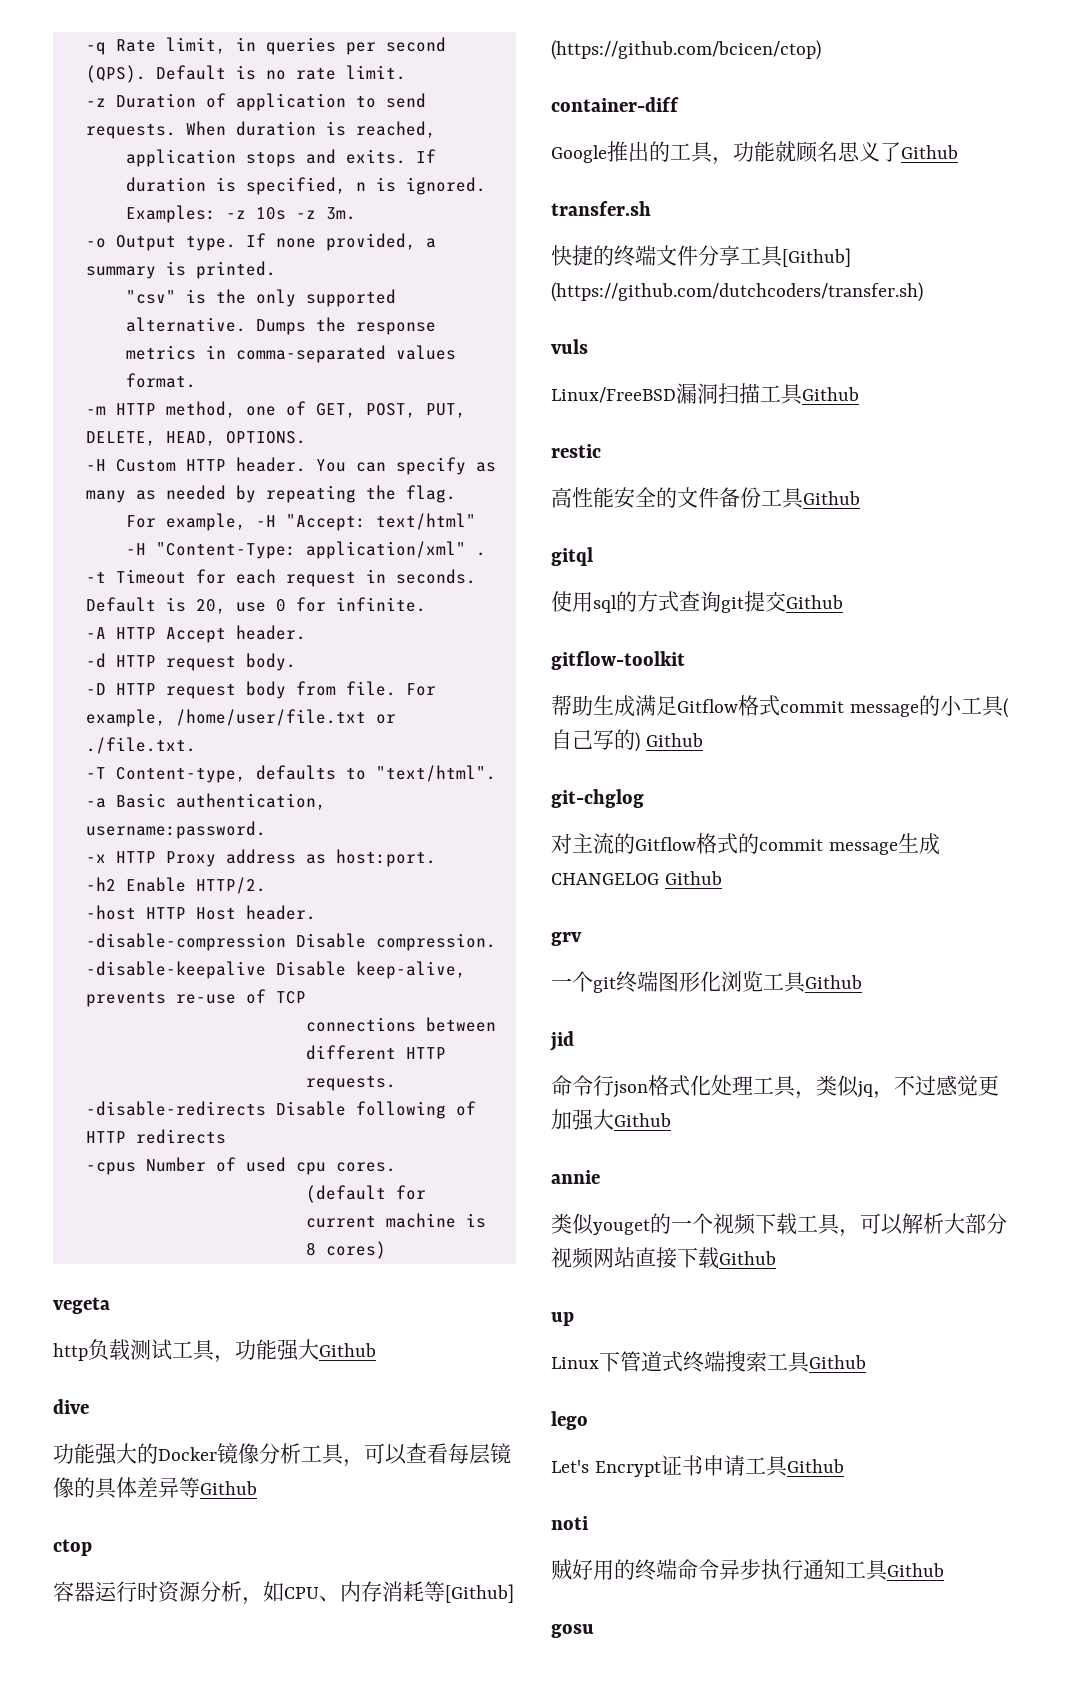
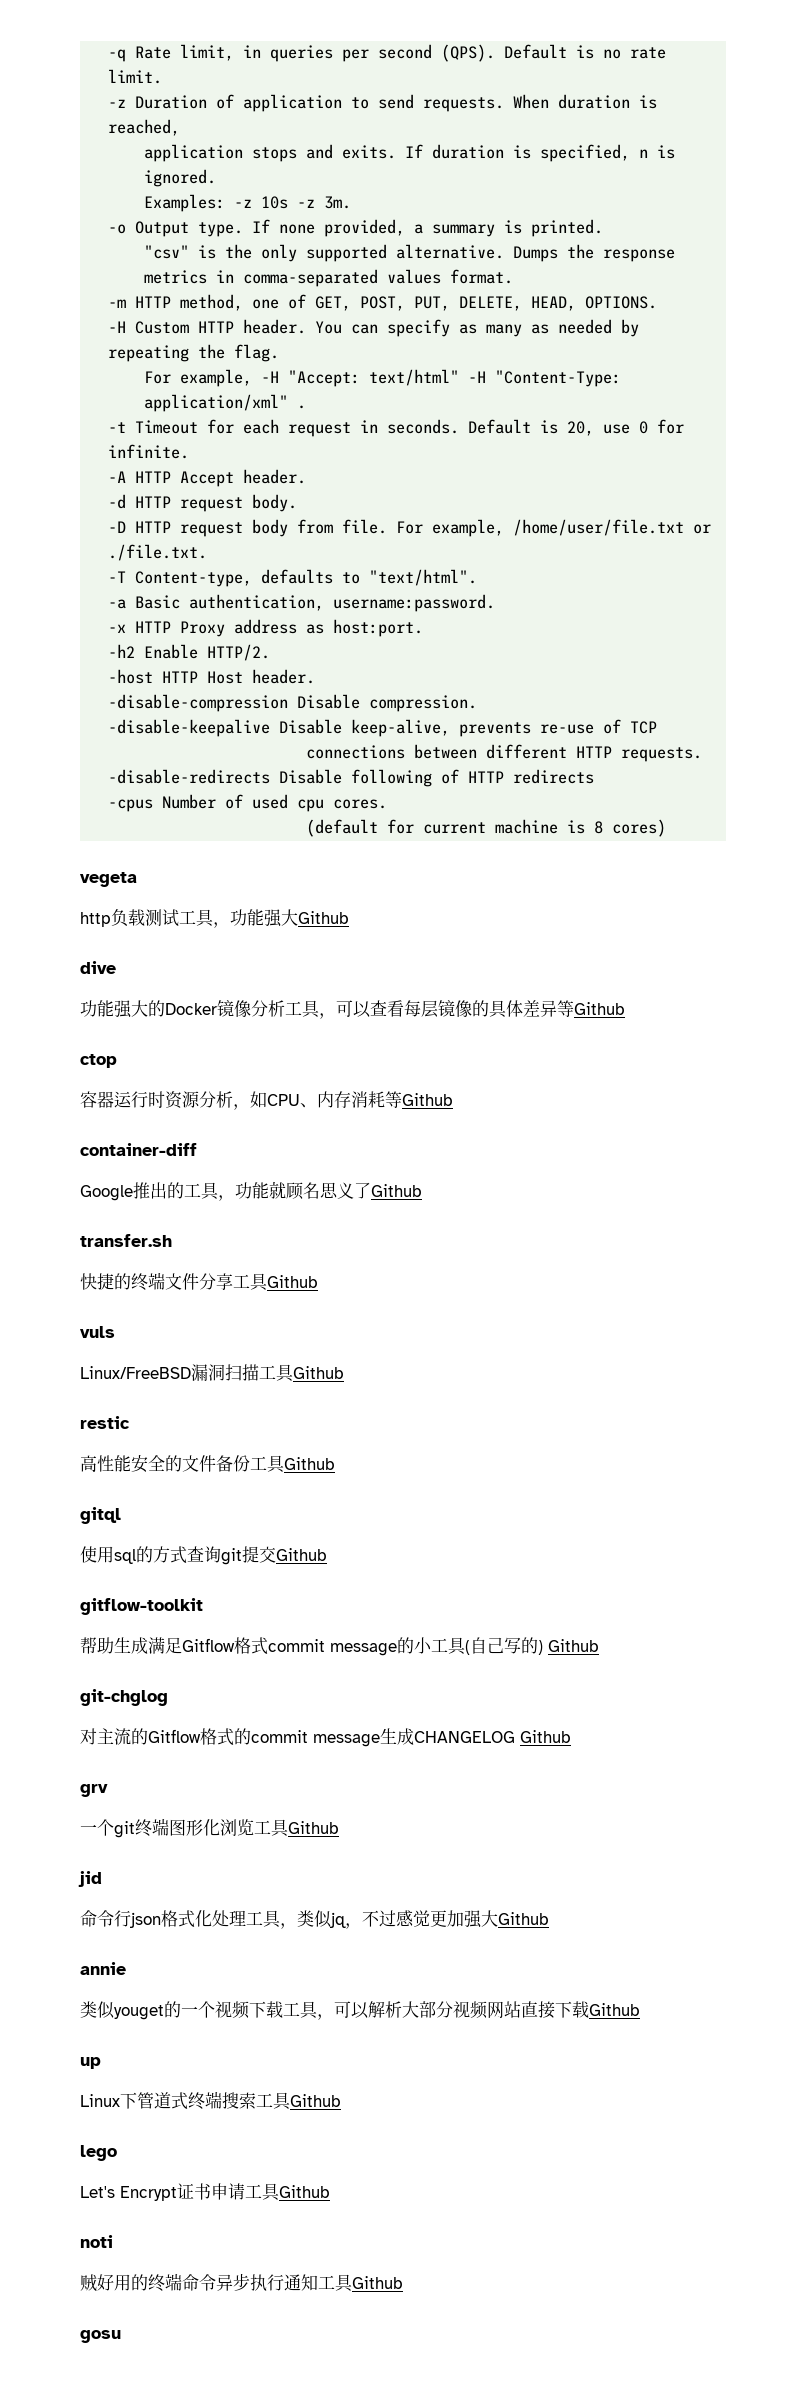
- 容器运行时资源分析，如CPU、内存消耗等[Github] (https://github.com/bcicen/ctop)
+ 容器运行时资源分析，如CPU、内存消耗等Github
- 快捷的终端文件分享工具[Github] (https://github.com/dutchcoders/transfer.sh)
+ 快捷的终端文件分享工具Github

